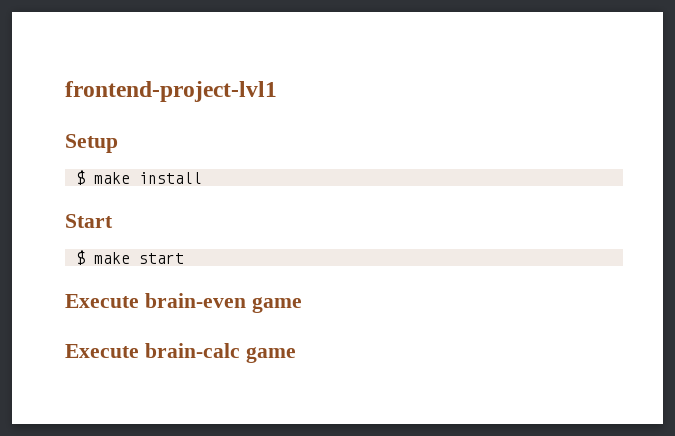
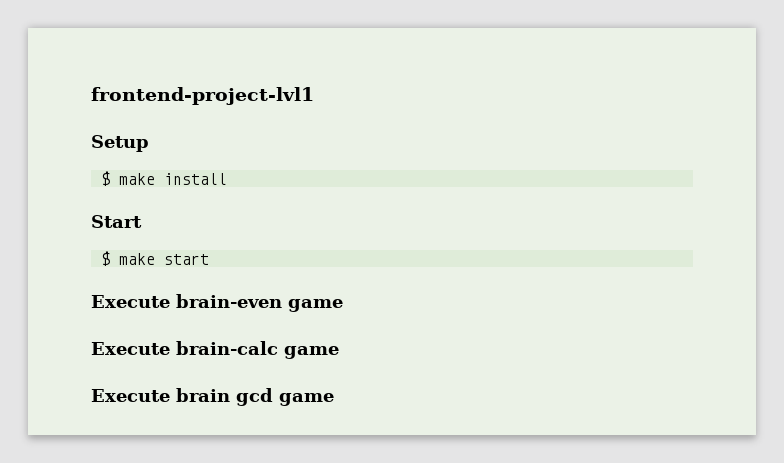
+ Execute brain gcd game

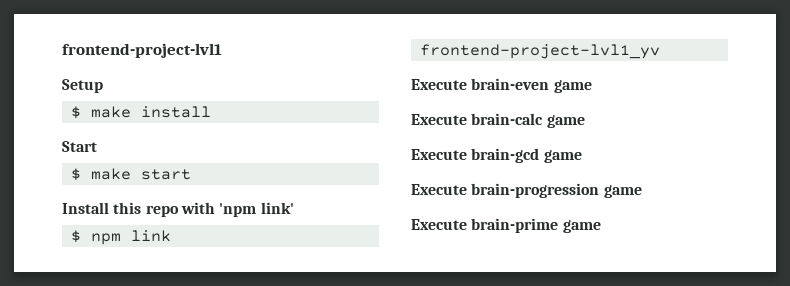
+ Install this repo with 'npm link'
+ $ npm link frontend-project-lvl1_yv
- Execute brain gcd game
+ Execute brain-gcd game
+ Execute brain-progression game
+ Execute brain-prime game

